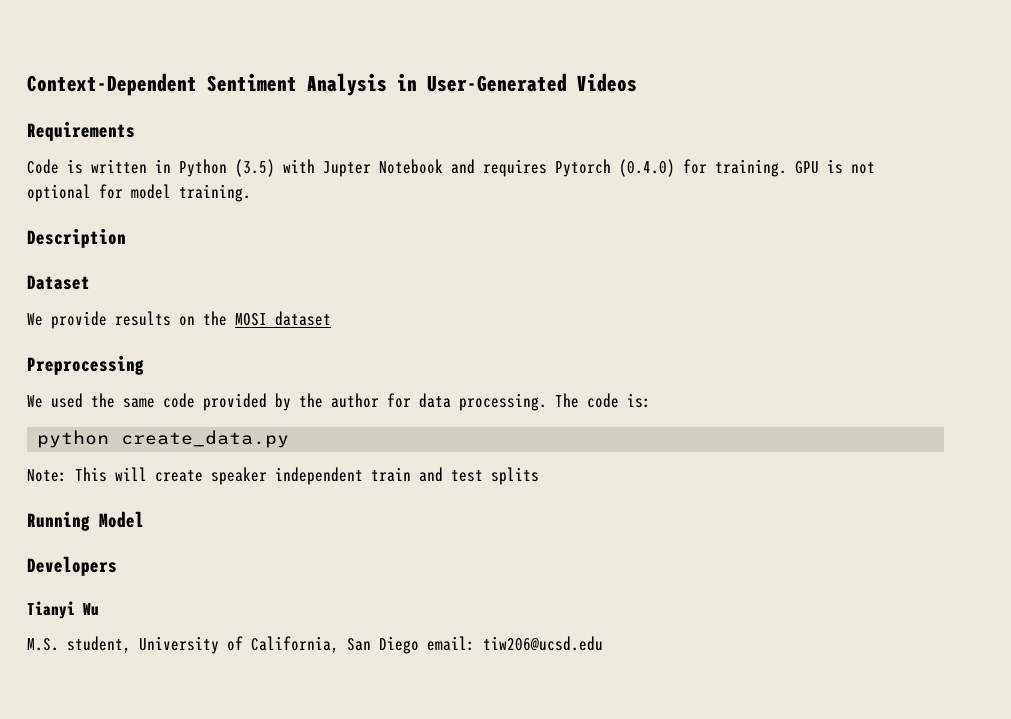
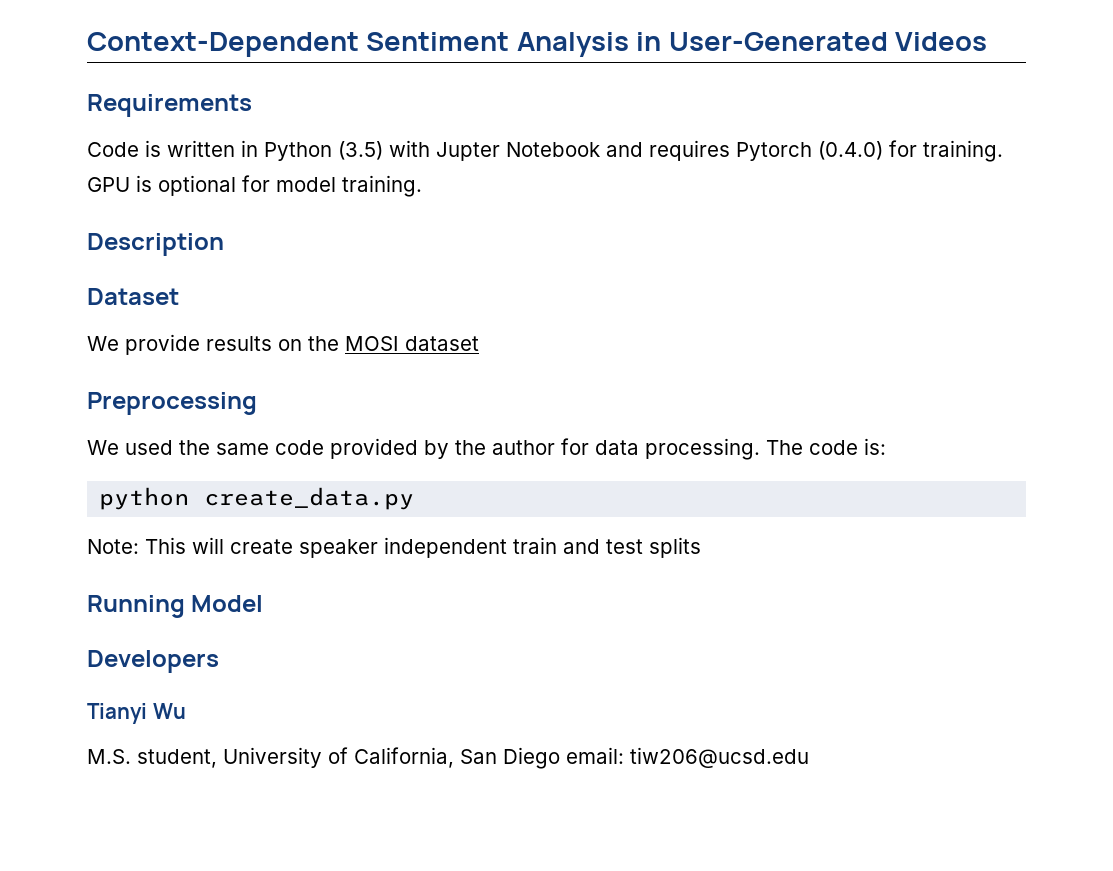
- GPU is not optional for model training.
+ GPU is optional for model training.

